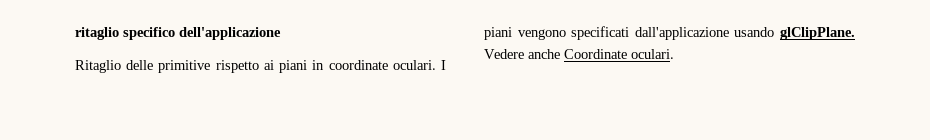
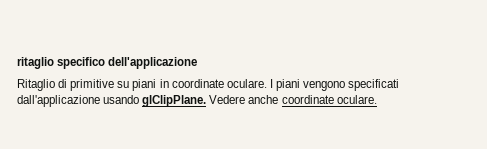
- Ritaglio delle primitive rispetto ai piani in coordinate oculari.
+ Ritaglio di primitive su piani in coordinate oculare.
- Vedere anche Coordinate oculari.
+ Vedere anche coordinate oculare.

